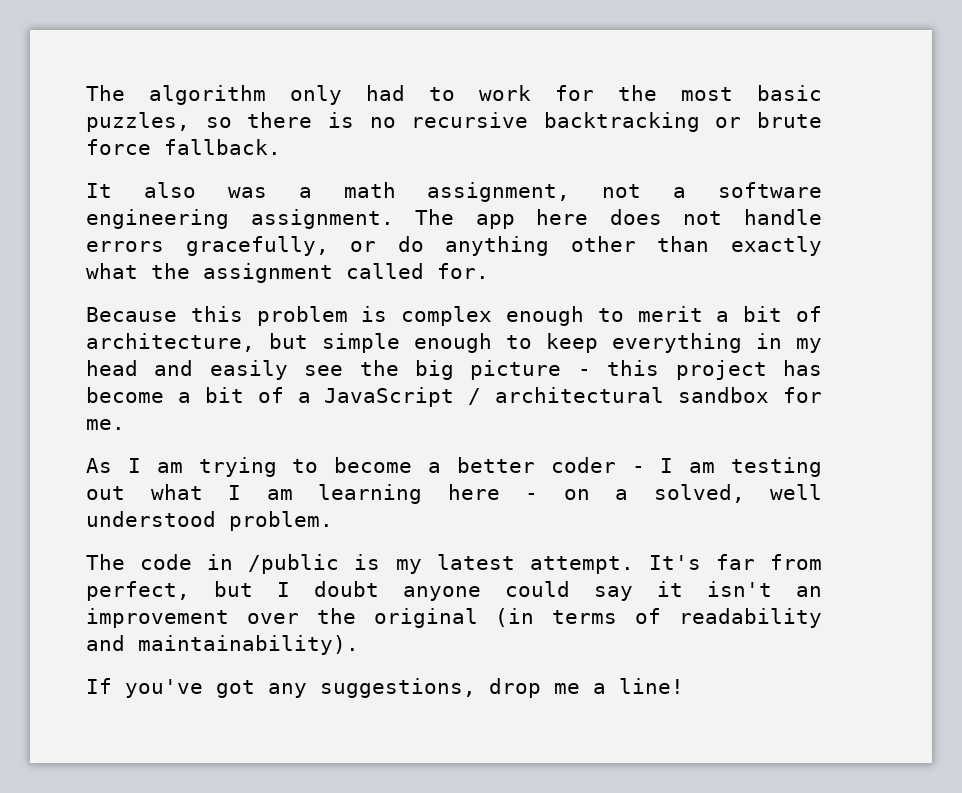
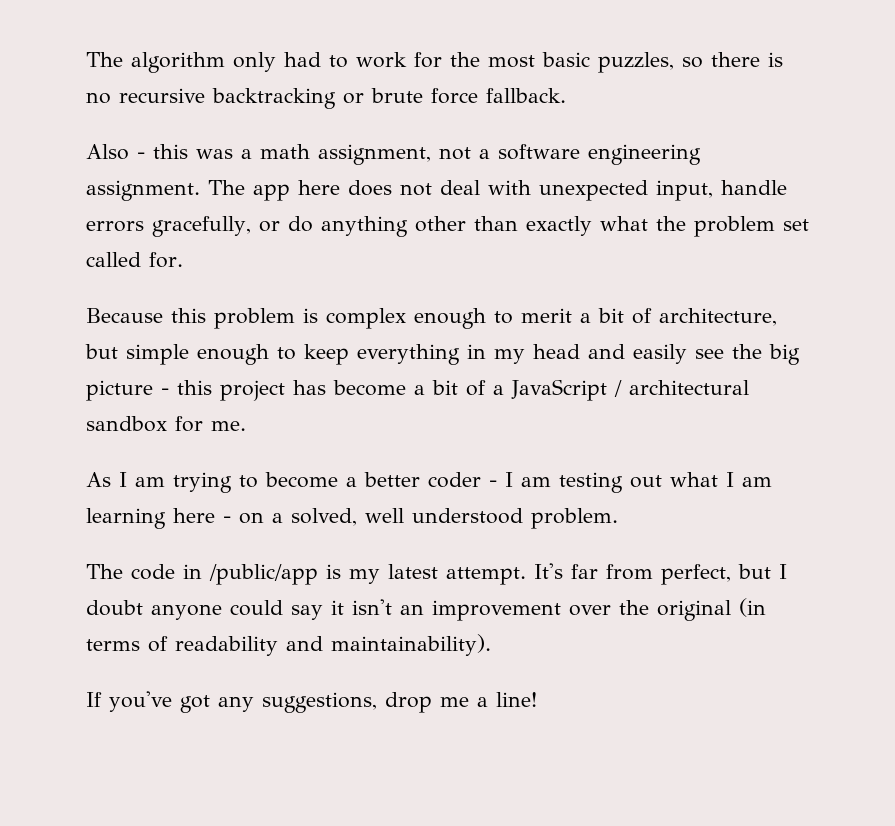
- It also was a math assignment, not a software engineering assignment.
+ Also - this was a math assignment, not a software engineering assignment.
- The app here does not handle errors gracefully, or do anything other than exactly what the assignment called for.
+ The app here does not deal with unexpected input, handle errors gracefully, or do anything other than exactly what the problem set called for.
- The code in /public is my latest attempt.
+ The code in /public/app is my latest attempt.

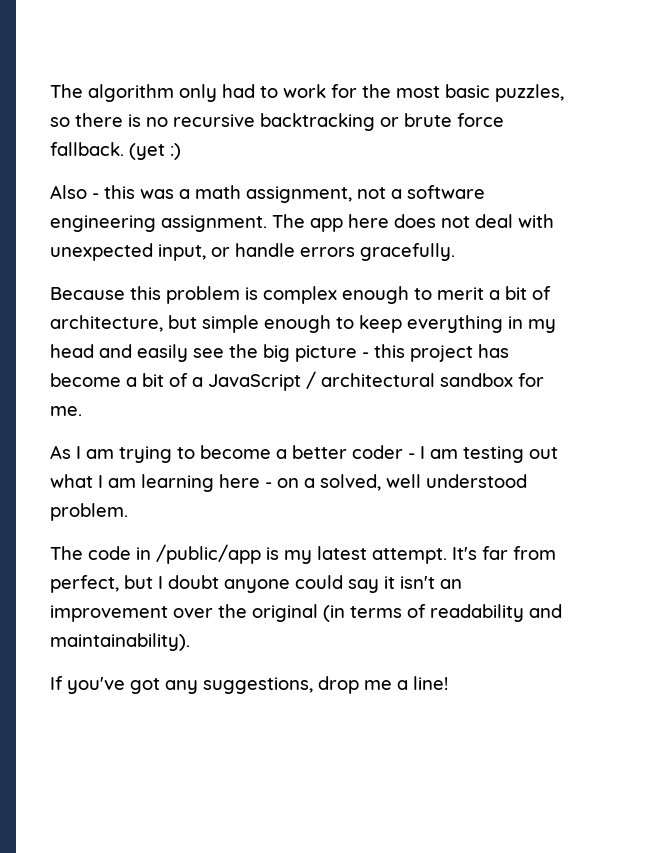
+ (yet :)
- The app here does not deal with unexpected input, handle errors gracefully, or do anything other than exactly what the problem set called for.
+ The app here does not deal with unexpected input, or handle errors gracefully.

